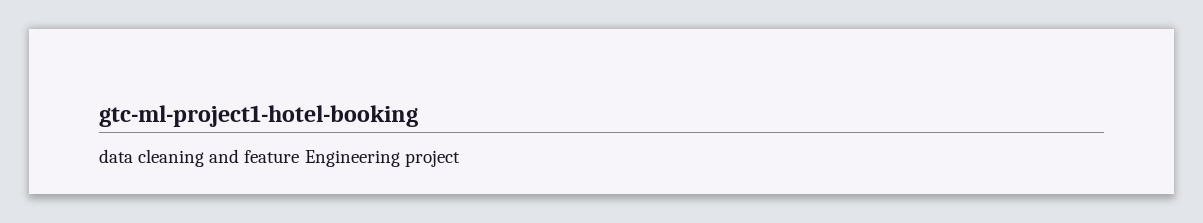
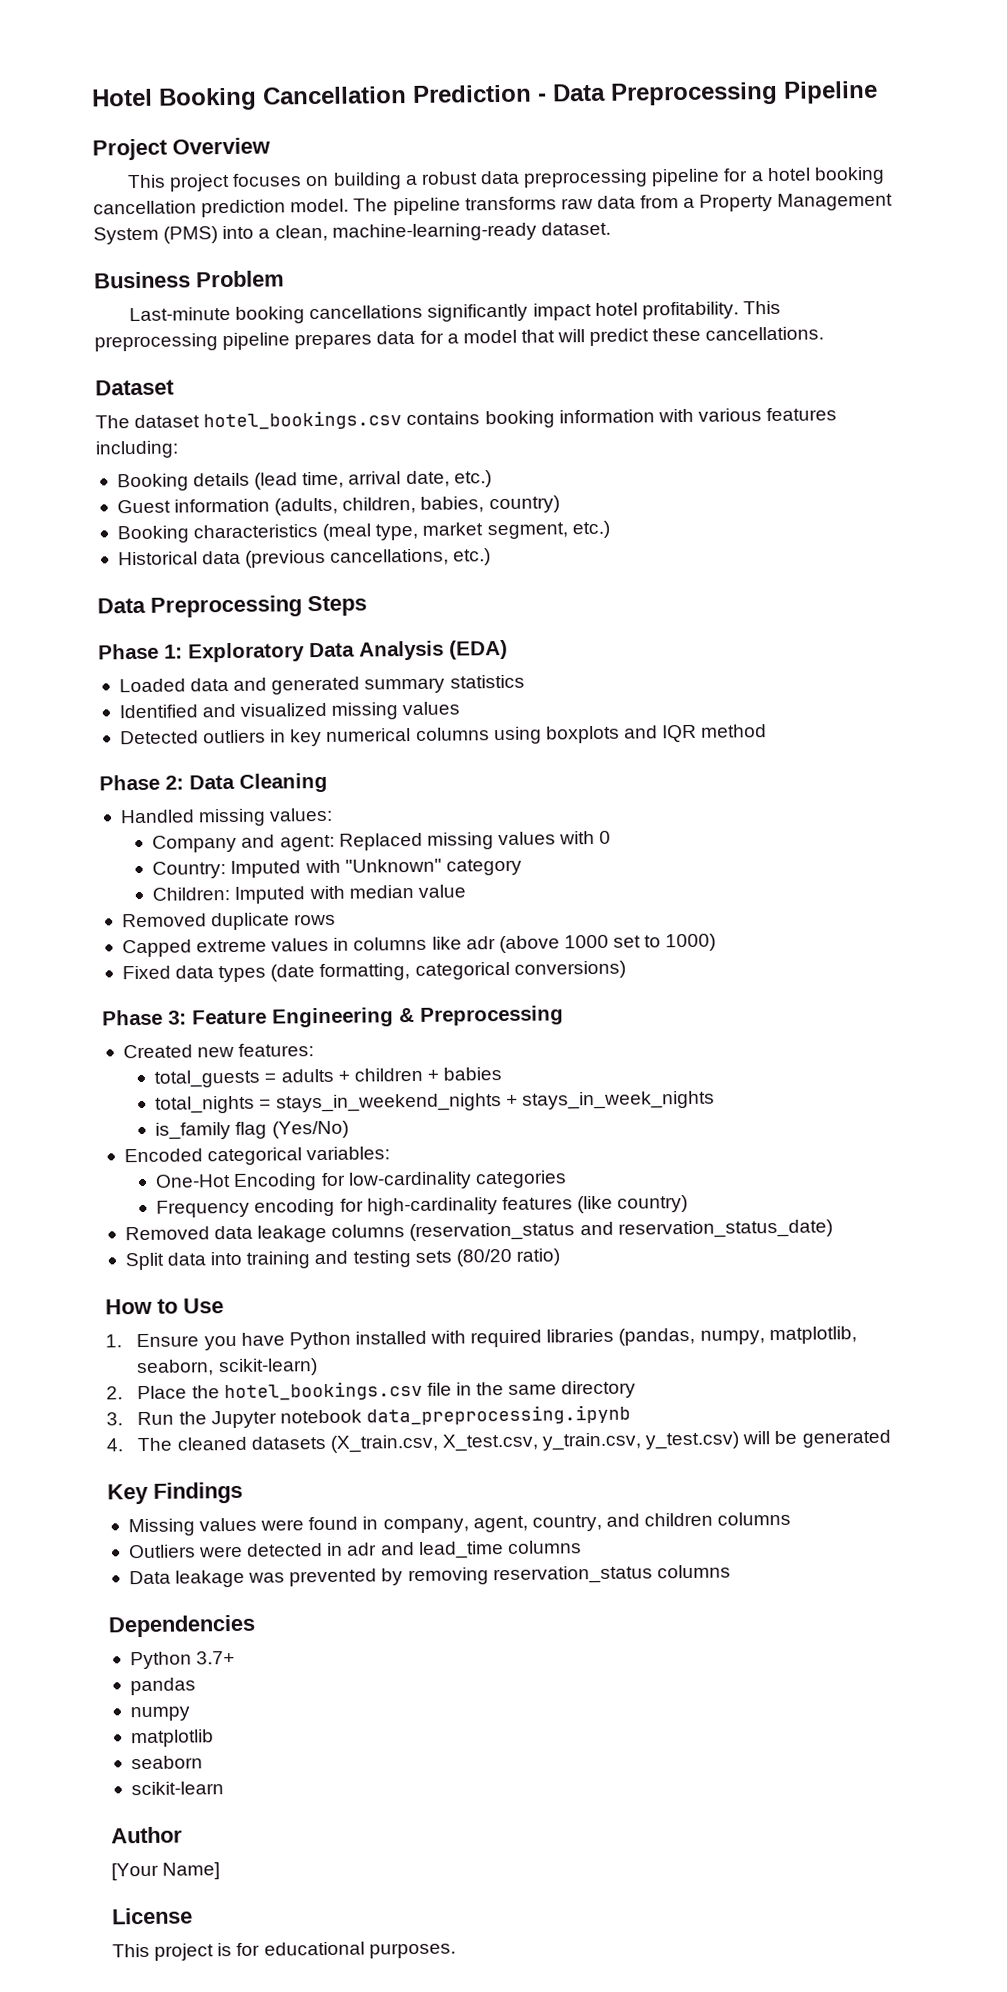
- gtc-ml-project1-hotel-booking
- data cleaning and feature Engineering project
+ Hotel Booking Cancellation Prediction - Data Preprocessing Pipeline
+ Project Overview
+ This project focuses on building a robust data preprocessing pipeline for a hotel booking cancellation prediction model. The pipeline transforms raw data from a Property Management System (PMS) into a clean, machine-learning-ready dataset.
+ Business Problem
+ Last-minute booking cancellations significantly impact hotel profitability. This preprocessing pipeline prepares data for a model that will predict these cancellations.
+ Dataset
+ The dataset hotel_bookings.csv contains booking information with various features including:
+ Booking details (lead time, arrival date, etc.)
+ Guest information (adults, children, babies, country)
+ Booking characteristics (meal type, market segment, etc.)
+ Historical data (previous cancellations, etc.)
+ Data Preprocessing Steps
+ Phase 1: Exploratory Data Analysis (EDA)
+ Loaded data and generated summary statistics
+ Identified and visualized missing values
+ Detected outliers in key numerical columns using boxplots and IQR method
+ Phase 2: Data Cleaning
+ Handled missing values:
+ Company and agent: Replaced missing values with 0
+ Country: Imputed with "Unknown" category
+ Children: Imputed with median value
+ Removed duplicate rows
+ Capped extreme values in columns like adr (above 1000 set to 1000)
+ Fixed data types (date formatting, categorical conversions)
+ Phase 3: Feature Engineering & Preprocessing
+ Created new features:
+ total_guests = adults + children + babies
+ total_nights = stays_in_weekend_nights + stays_in_week_nights
+ is_family flag (Yes/No)
+ Encoded categorical variables:
+ One-Hot Encoding for low-cardinality categories
+ Frequency encoding for high-cardinality features (like country)
+ Removed data leakage columns (reservation_status and reservation_status_date)
+ Split data into training and testing sets (80/20 ratio)
+ How to Use
+ 1. Ensure you have Python installed with required libraries (pandas, numpy, matplotlib, seaborn, scikit-learn)
+ 2. Place the hotel_bookings.csv file in the same directory
+ 3. Run the Jupyter notebook data_preprocessing.ipynb
+ 4. The cleaned datasets (X_train.csv, X_test.csv, y_train.csv, y_test.csv) will be generated
+ Key Findings
+ Missing values were found in company, agent, country, and children columns
+ Outliers were detected in adr and lead_time columns
+ Data leakage was prevented by removing reservation_status columns
+ Dependencies
+ Python 3.7+
+ pandas
+ numpy
+ matplotlib
+ seaborn
+ scikit-learn
+ Author
+ [Your Name]
+ License
+ This project is for educational purposes.

